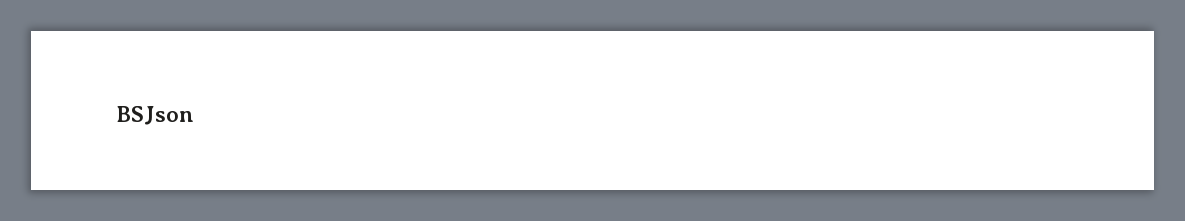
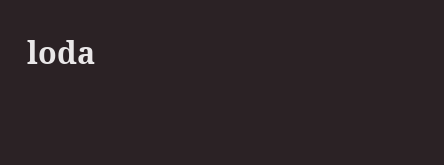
- BSJson
+ loda

